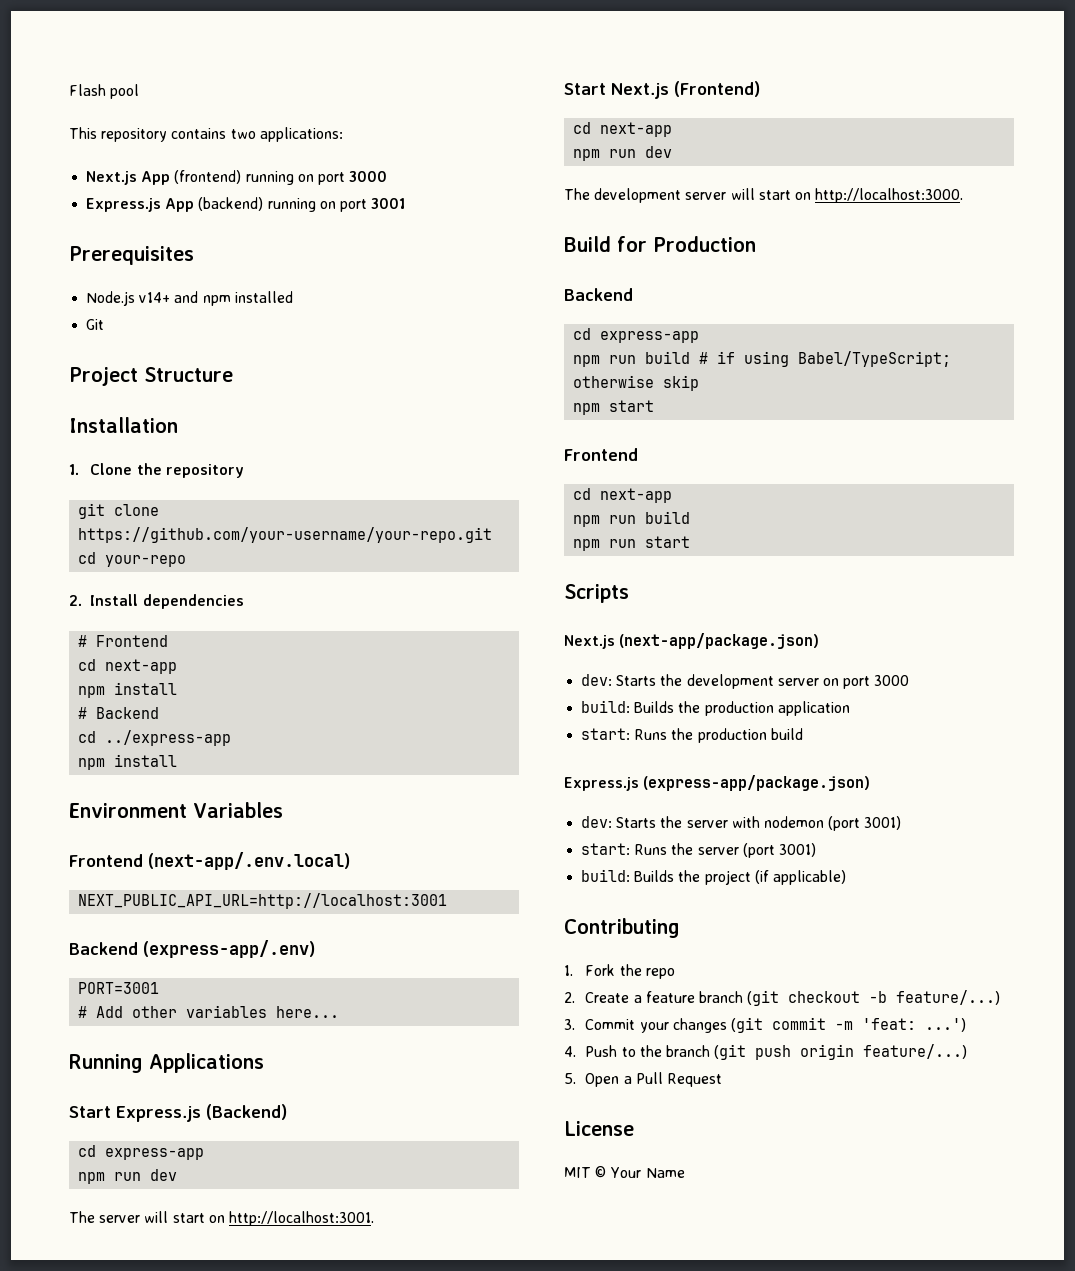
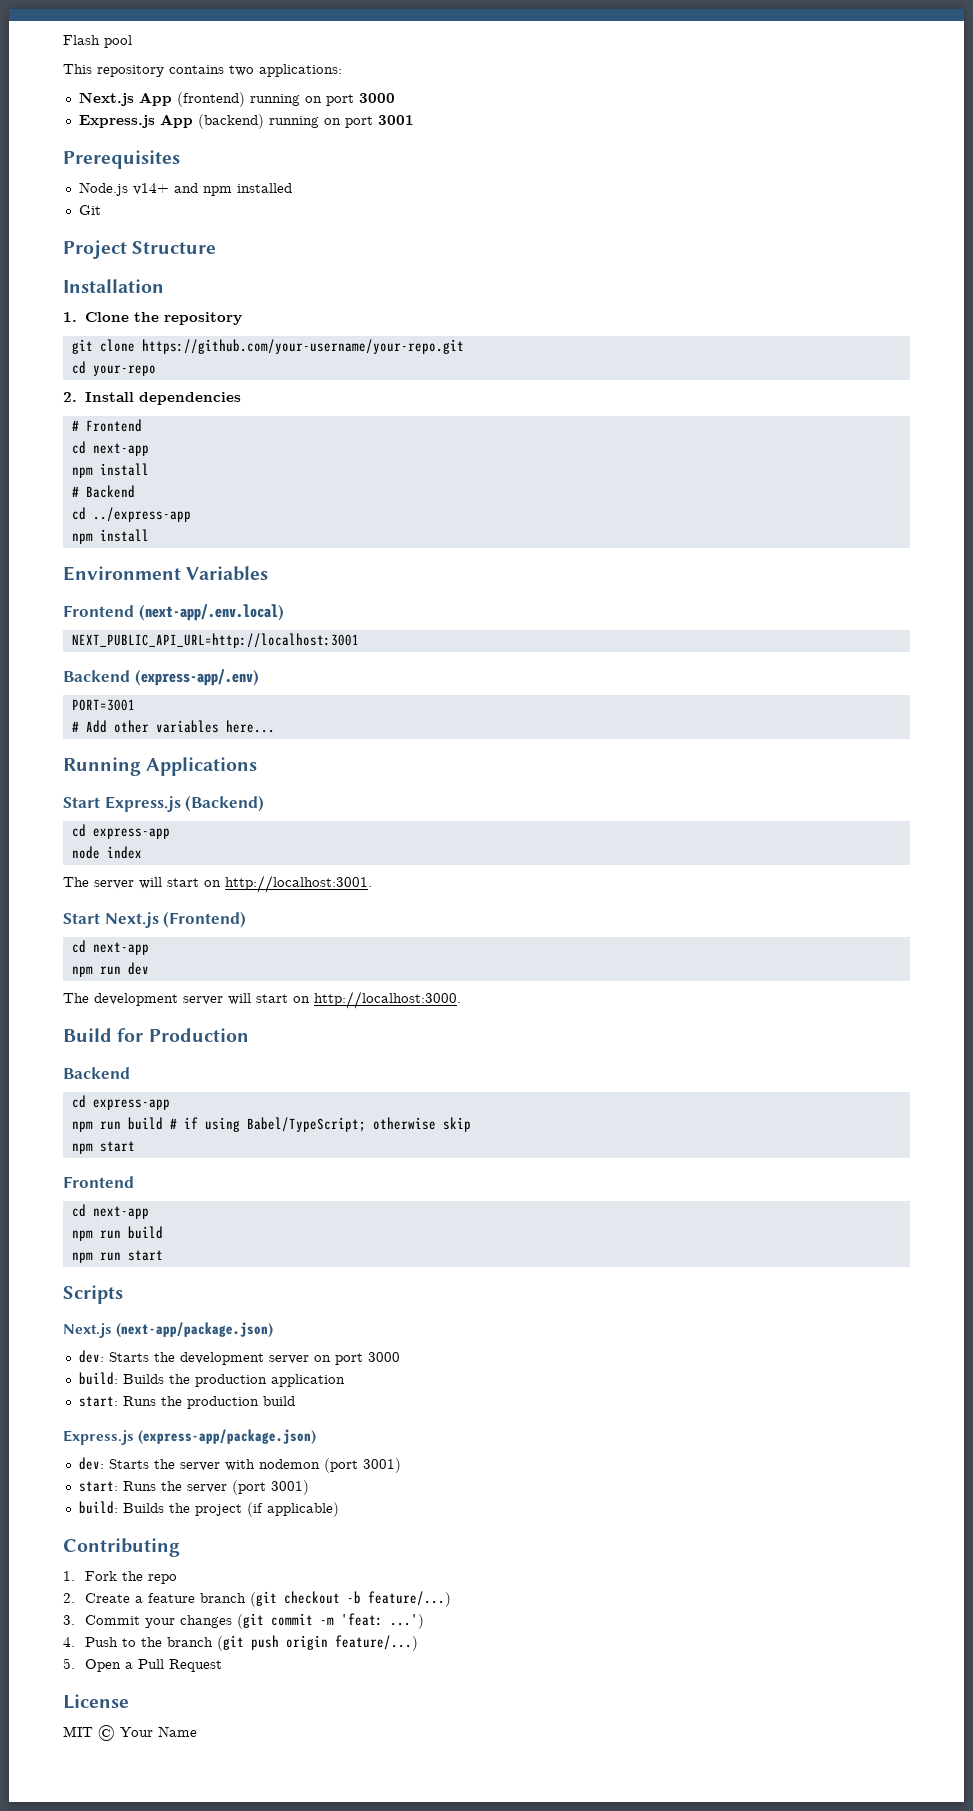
  Start Express.js (Backend)
  cd express-app
- npm run dev
+ node index

